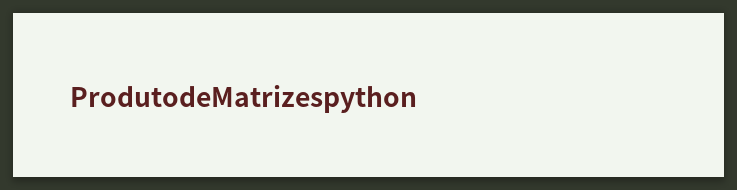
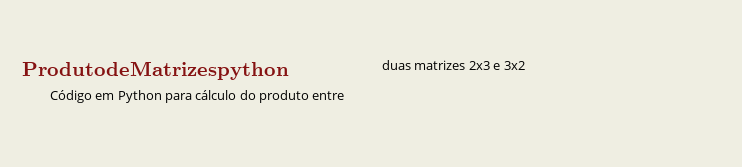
+ Código em Python para cálculo do produto entre duas matrizes 2x3 e 3x2

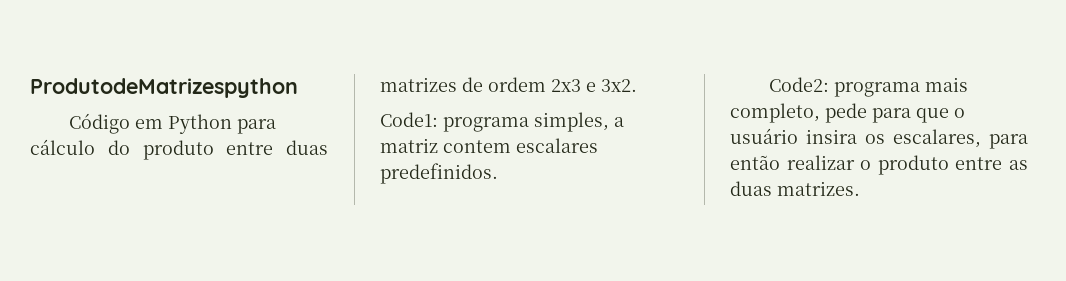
- Código em Python para cálculo do produto entre duas matrizes 2x3 e 3x2
+ Código em Python para cálculo do produto entre duas matrizes de ordem 2x3 e 3x2.
+ Code1: programa simples, a matriz contem escalares predefinidos.
+ Code2: programa mais completo, pede para que o usuário insira os escalares, para então realizar o produto entre as duas matrizes.

